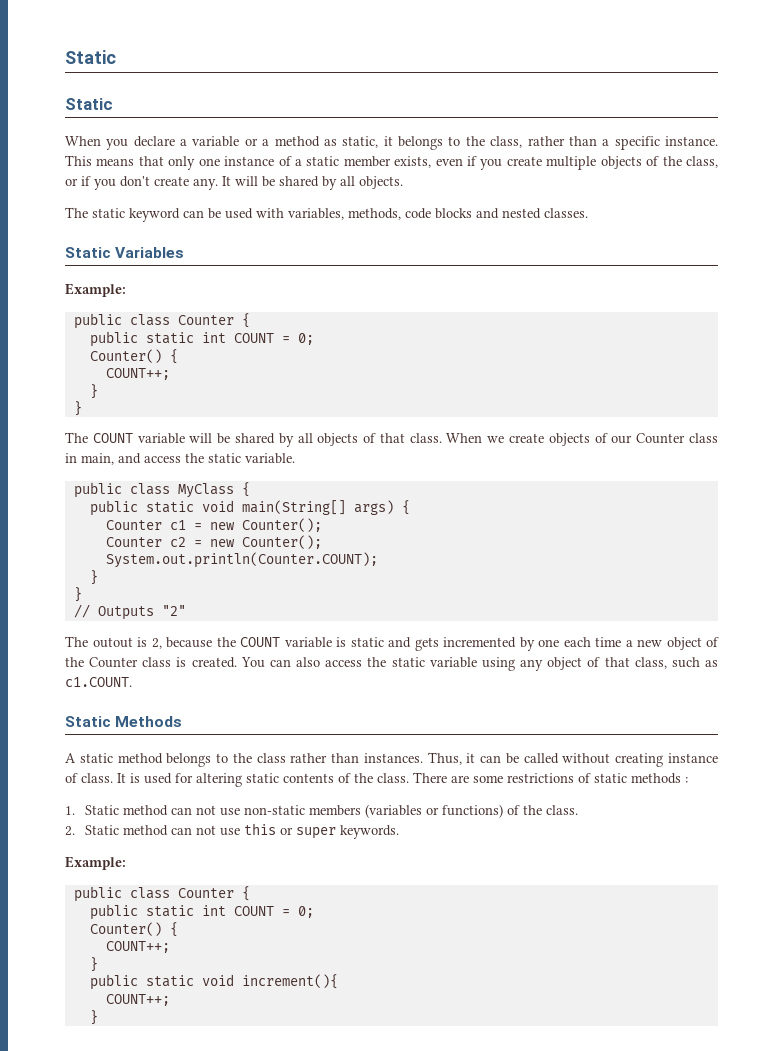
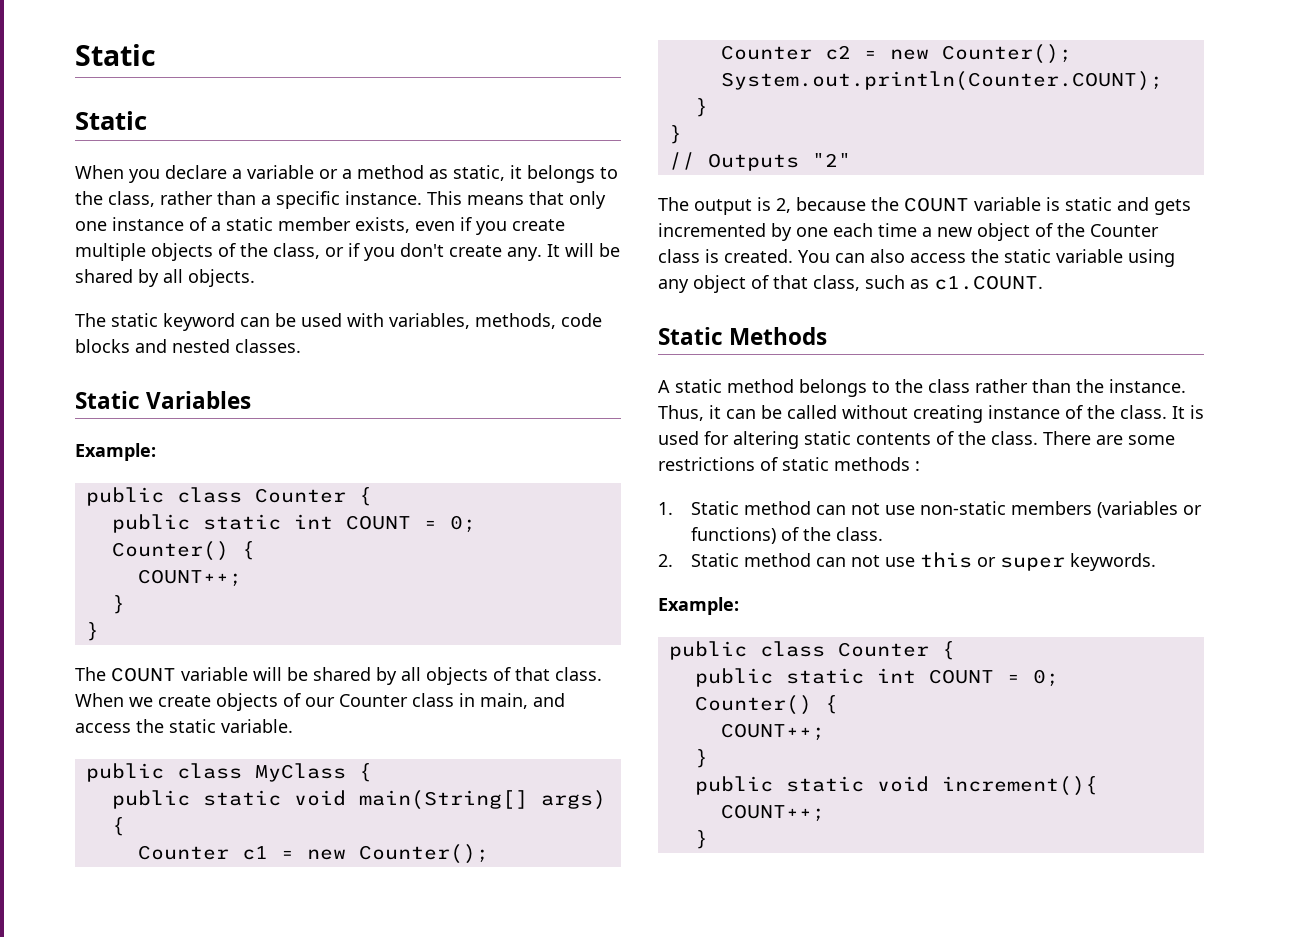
- The outout is 2, because the COUNT variable is static and gets incremented by one each time a new object of the Counter class is created.
+ The output is 2, because the COUNT variable is static and gets incremented by one each time a new object of the Counter class is created.
- A static method belongs to the class rather than instances.
+ A static method belongs to the class rather than the instance.
- Thus, it can be called without creating instance of class.
+ Thus, it can be called without creating instance of the class.

